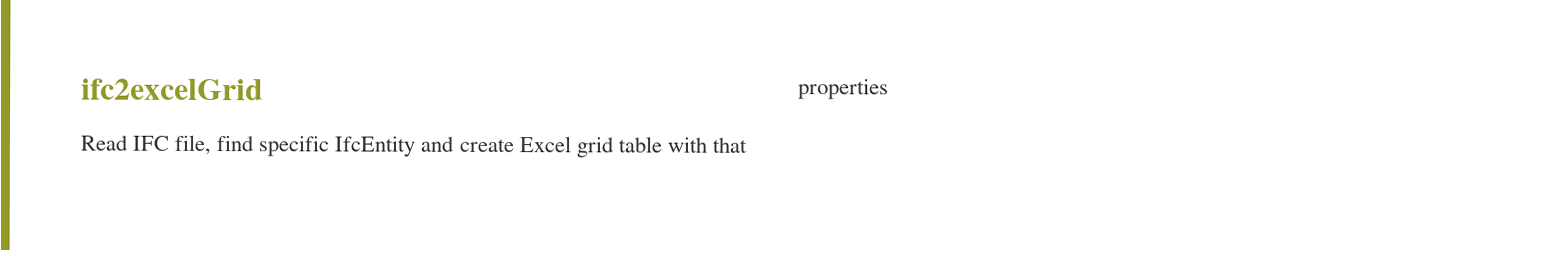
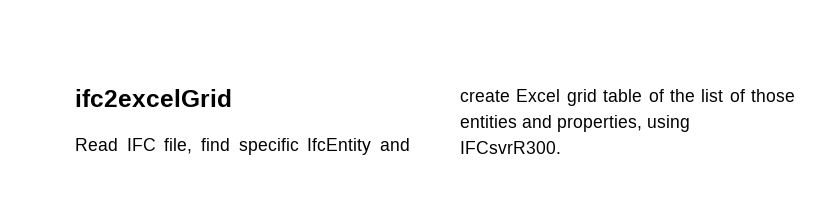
- Read IFC file, find specific IfcEntity and create Excel grid table with that properties
+ Read IFC file, find specific IfcEntity and create Excel grid table of the list of those entities and properties, using IFCsvrR300.

